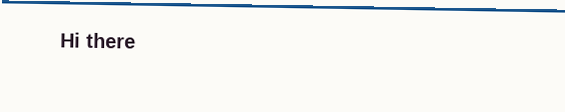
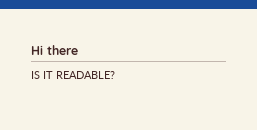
+ IS IT READABLE?

